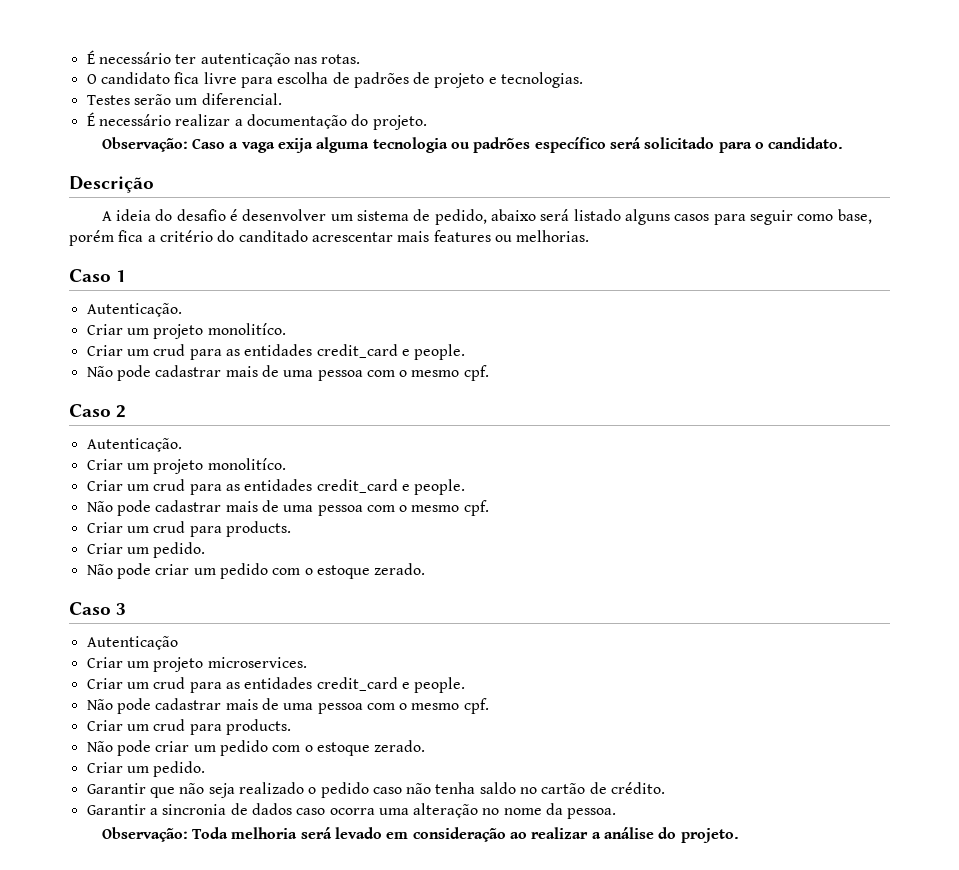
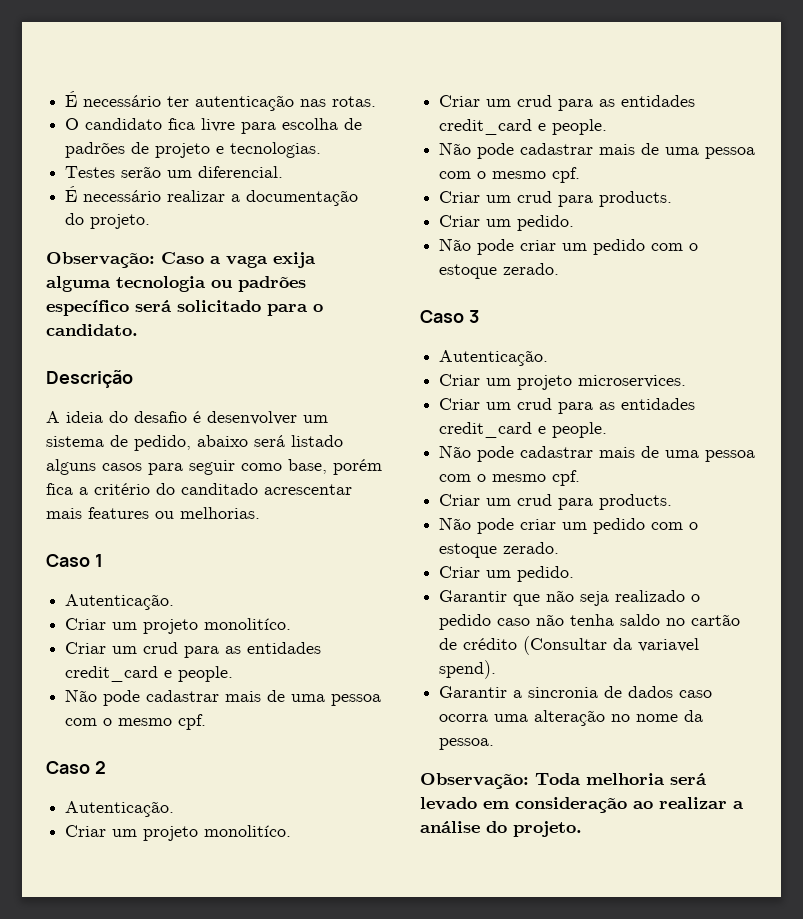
  Caso 3
- Autenticação
+ Autenticação.
- Garantir que não seja realizado o pedido caso não tenha saldo no cartão de crédito.
+ Garantir que não seja realizado o pedido caso não tenha saldo no cartão de crédito (Consultar da variavel spend).

